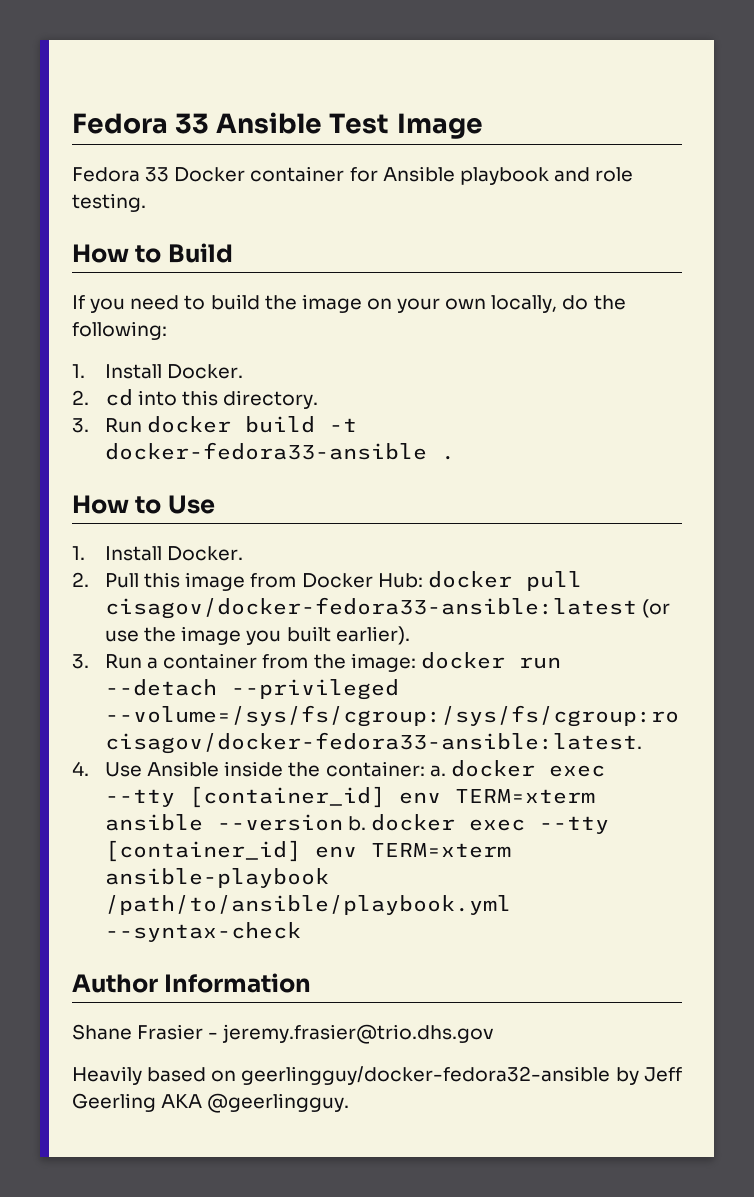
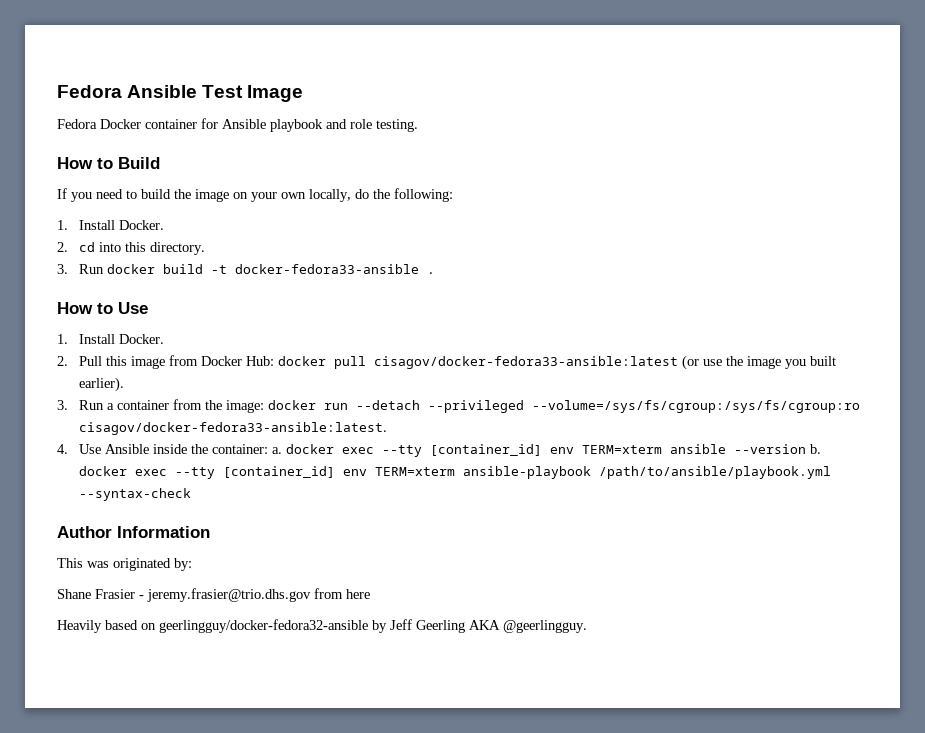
- Fedora 33 Ansible Test Image
+ Fedora Ansible Test Image
- Fedora 33 Docker container for Ansible playbook and role testing.
+ Fedora Docker container for Ansible playbook and role testing.
+ This was originated by:
- Shane Frasier - jeremy.frasier@trio.dhs.gov
+ Shane Frasier - jeremy.frasier@trio.dhs.gov from here

